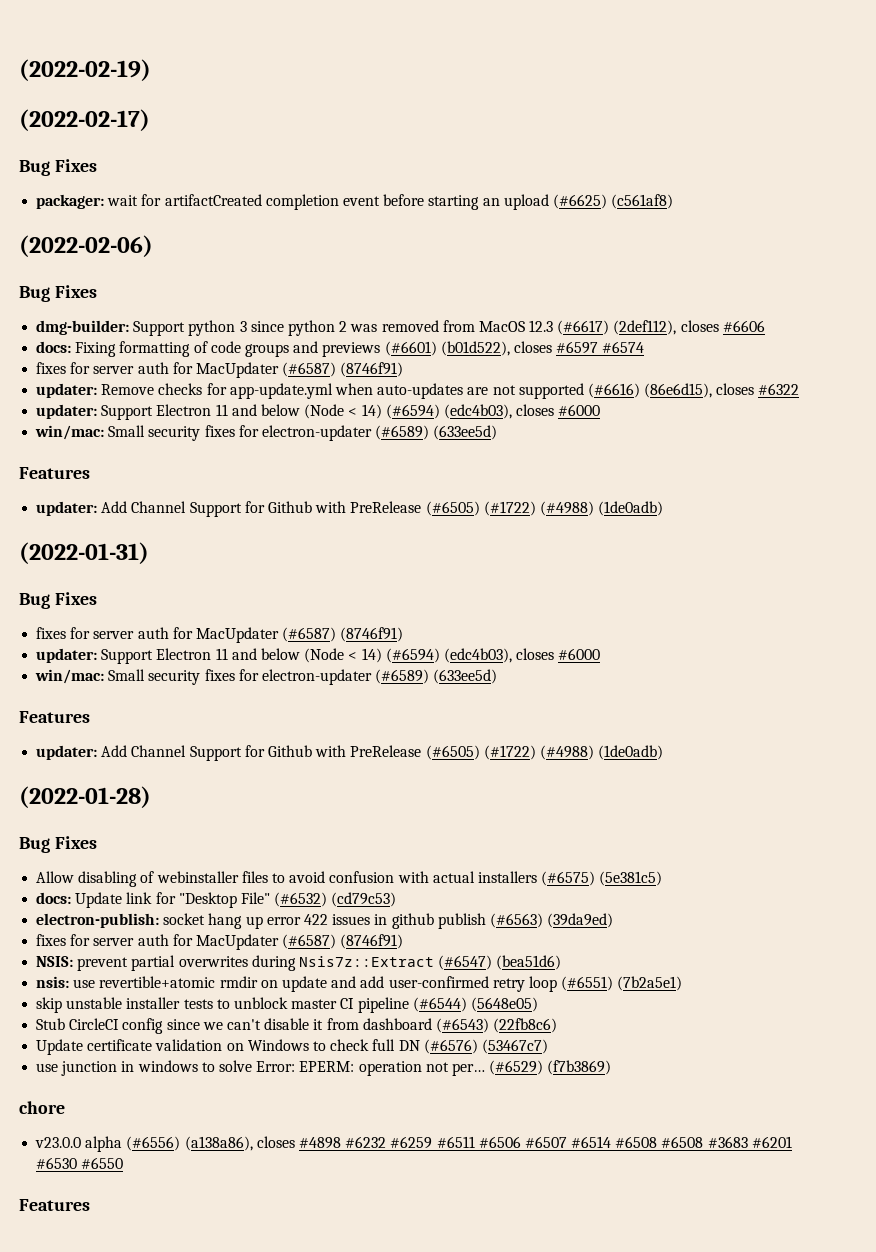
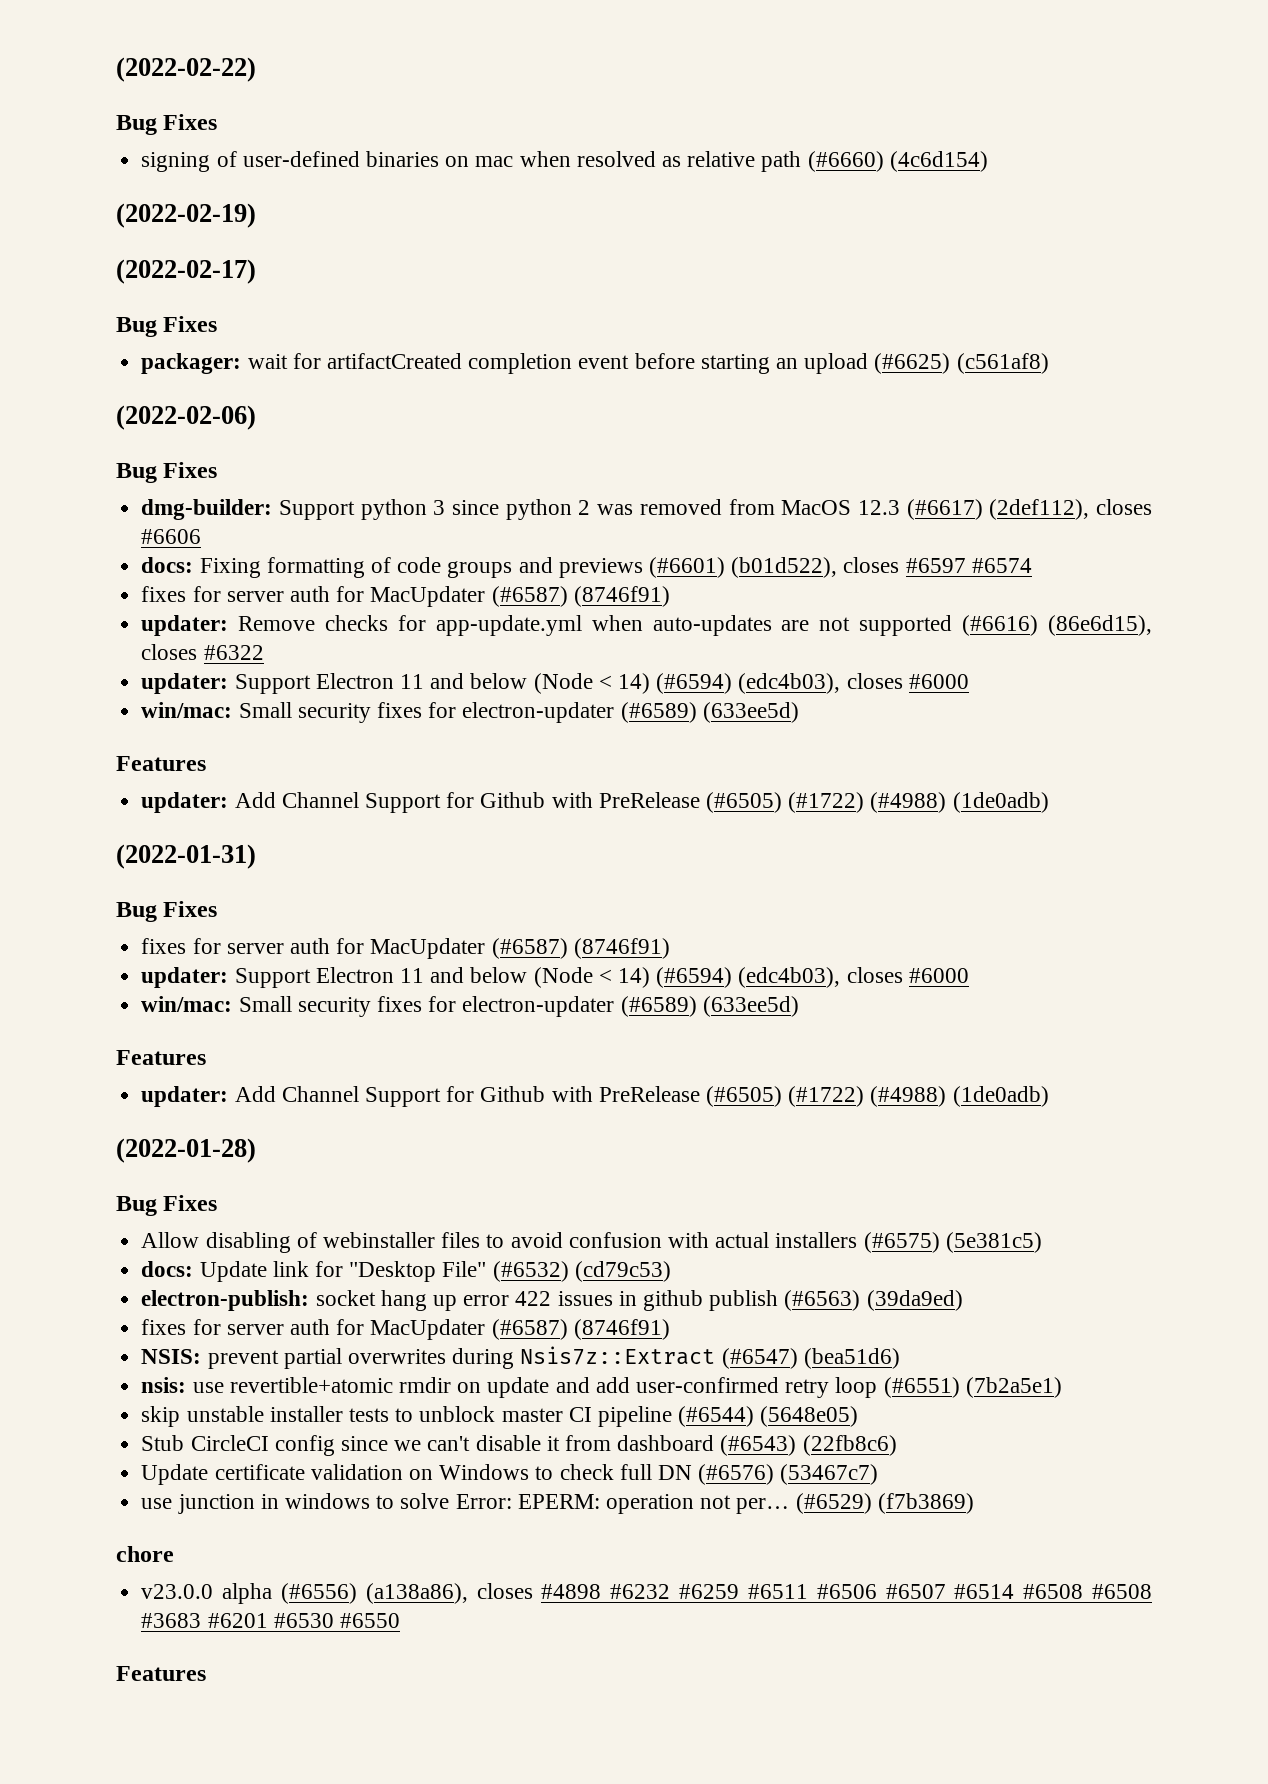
+ (2022-02-22)
+ Bug Fixes
+ signing of user-defined binaries on mac when resolved as relative path (#6660) (4c6d154)

